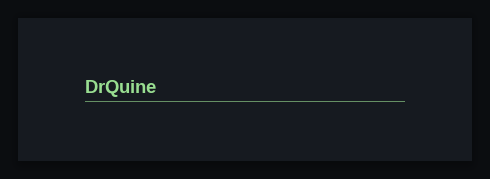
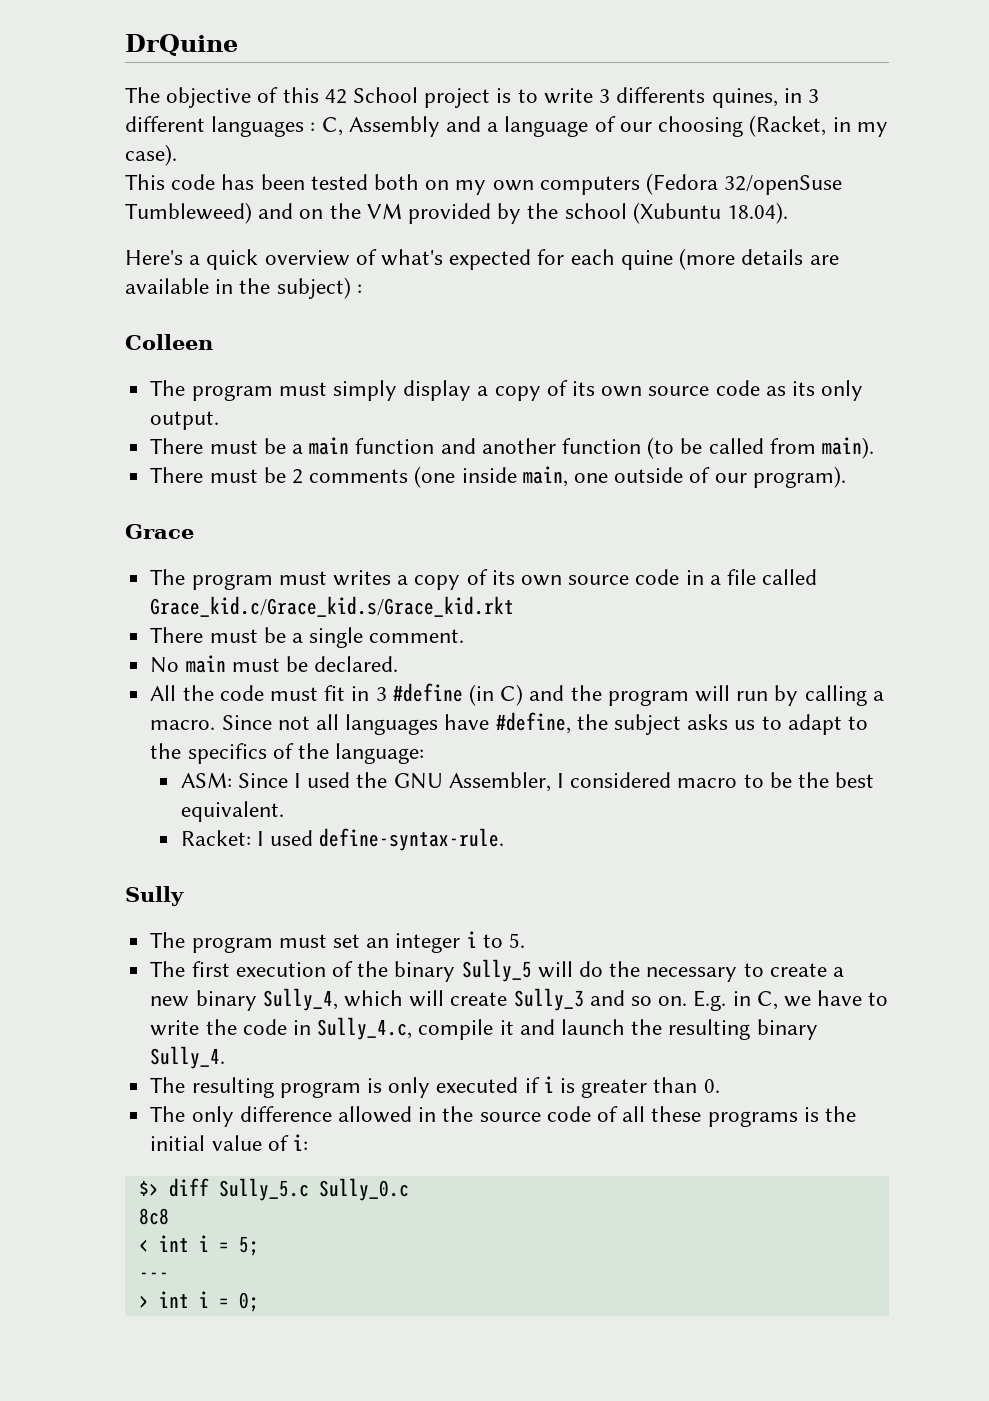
+ The objective of this 42 School project is to write 3 differents quines, in 3 different languages : C, Assembly and a language of our choosing (Racket, in my case).
+ This code has been tested both on my own computers (Fedora 32/openSuse Tumbleweed) and on the VM provided by the school (Xubuntu 18.04).
+ Here's a quick overview of what's expected for each quine (more details are available in the subject) :
+ Colleen
+ The program must simply display a copy of its own source code as its only output.
+ There must be a main function and another function (to be called from main).
+ There must be 2 comments (one inside main, one outside of our program).
+ Grace
+ The program must writes a copy of its own source code in a file called Grace_kid.c/Grace_kid.s/Grace_kid.rkt
+ There must be a single comment.
+ No main must be declared.
+ All the code must fit in 3 #define (in C) and the program will run by calling a macro. Since not all languages have #define, the subject asks us to adapt to the specifics of the language:
+ ASM: Since I used the GNU Assembler, I considered macro to be the best equivalent.
+ Racket: I used define-syntax-rule.
+ Sully
+ The program must set an integer i to 5.
+ The first execution of the binary Sully_5 will do the necessary to create a new binary Sully_4, which will create Sully_3 and so on. E.g. in C, we have to write the code in Sully_4.c, compile it and launch the resulting binary Sully_4.
+ The resulting program is only executed if i is greater than 0.
+ The only difference allowed in the source code of all these programs is the initial value of i:
+ $> diff Sully_5.c Sully_0.c
+ 8c8
+ < int i = 5;
+ ---
+ > int i = 0;

